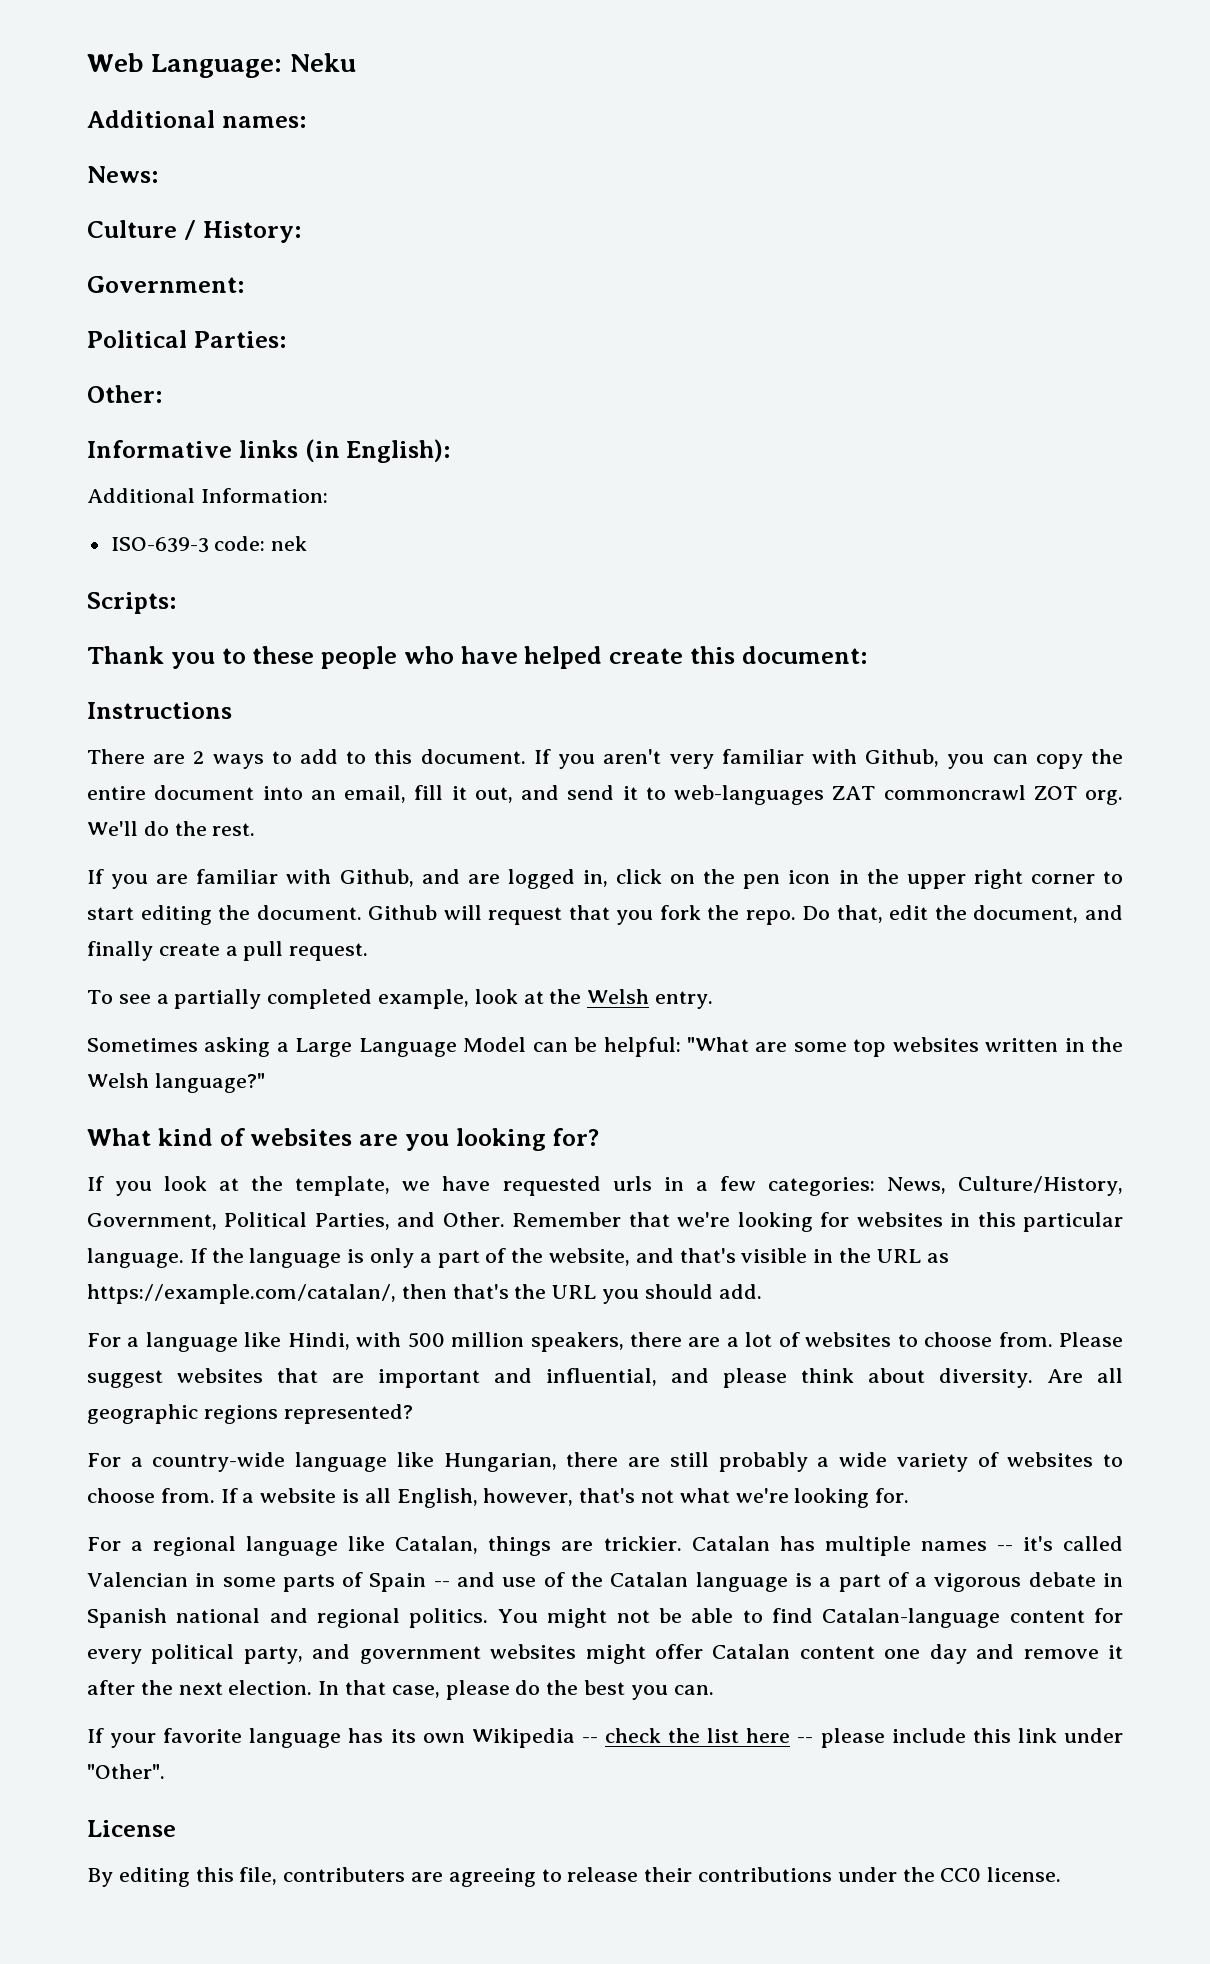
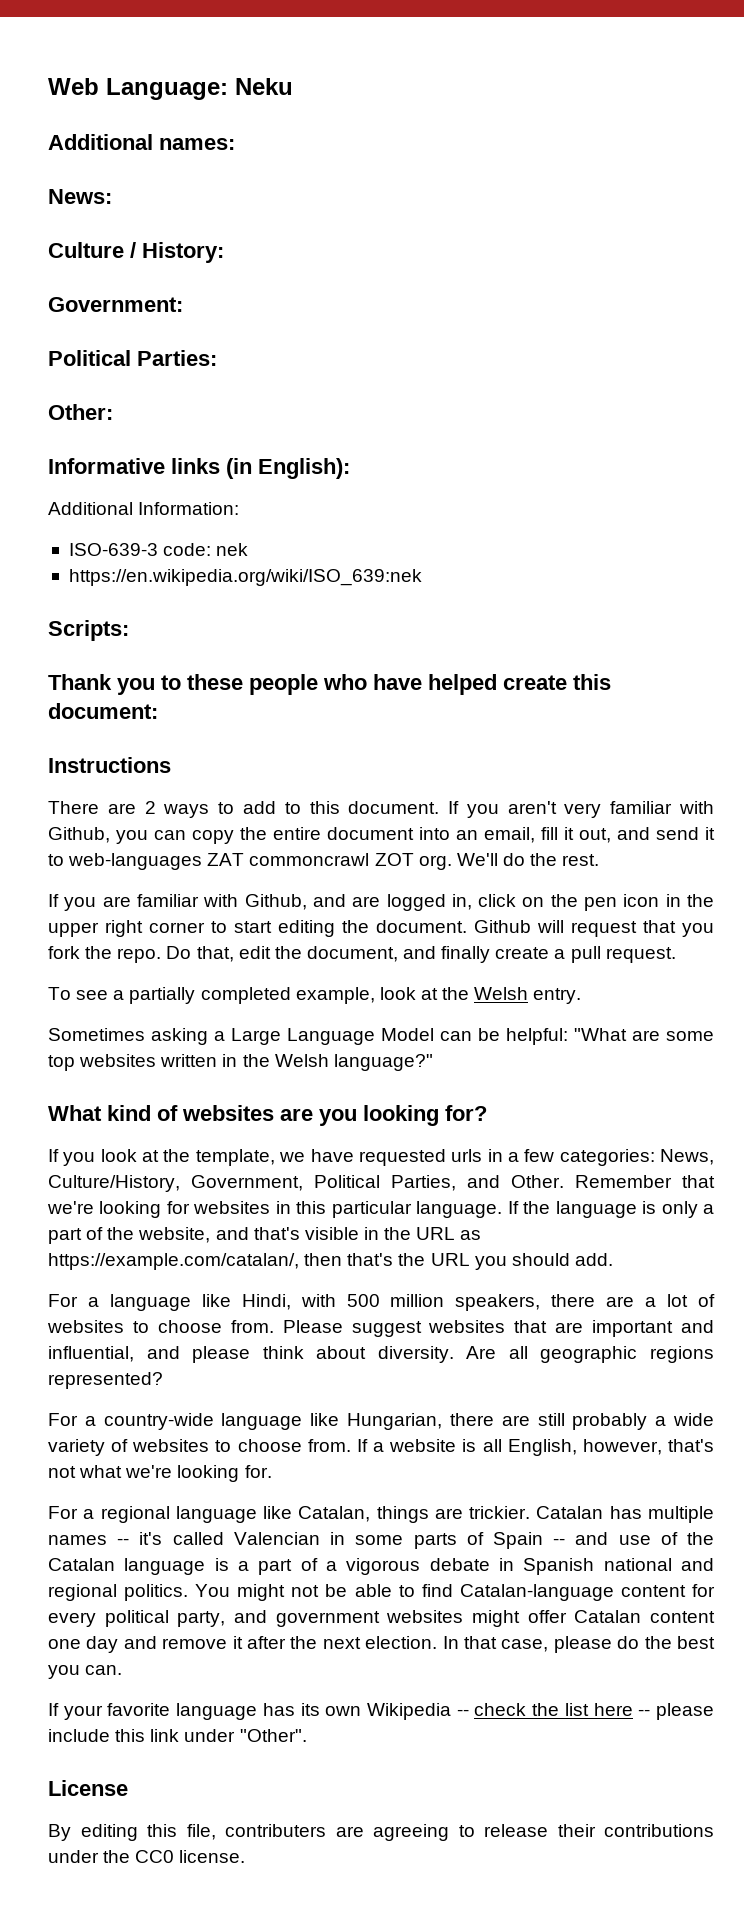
+ https://en.wikipedia.org/wiki/ISO_639:nek

